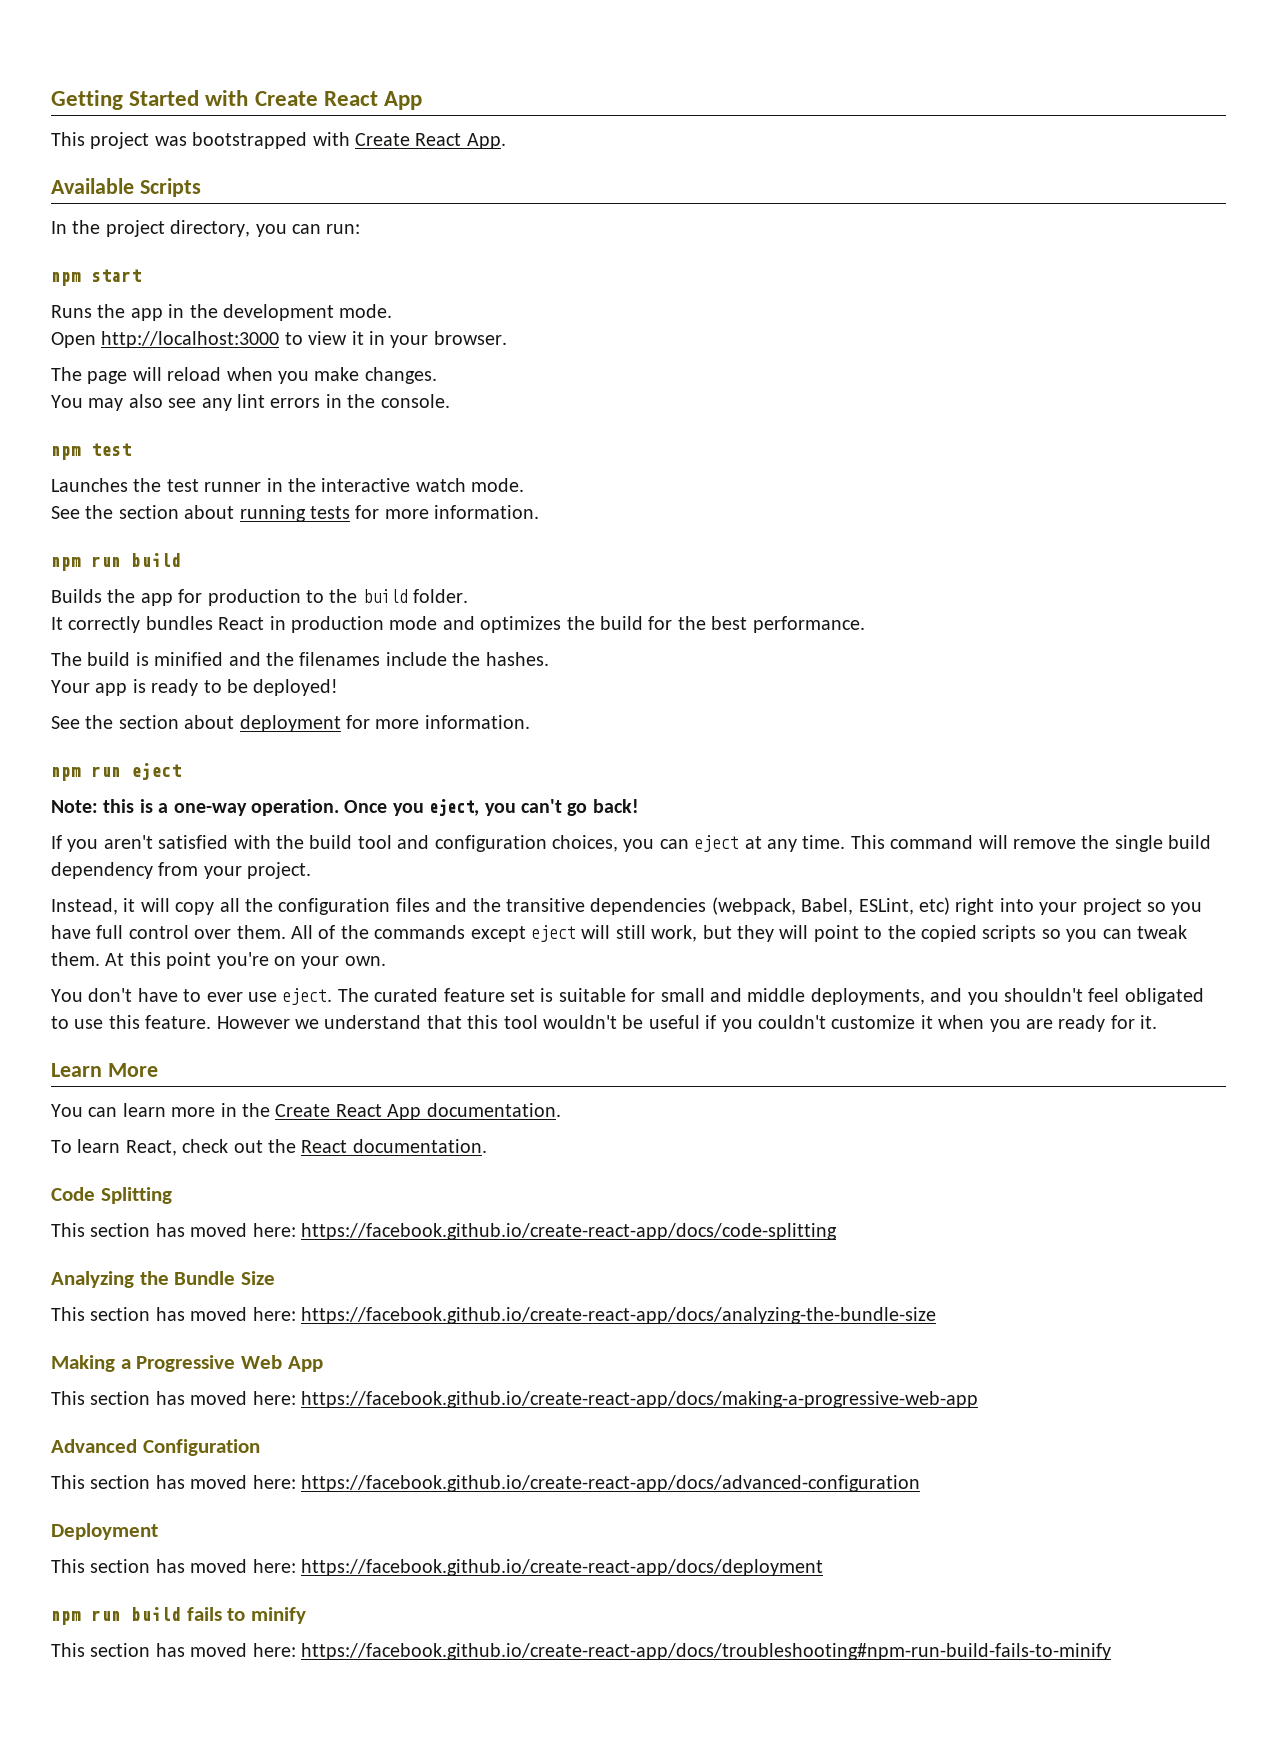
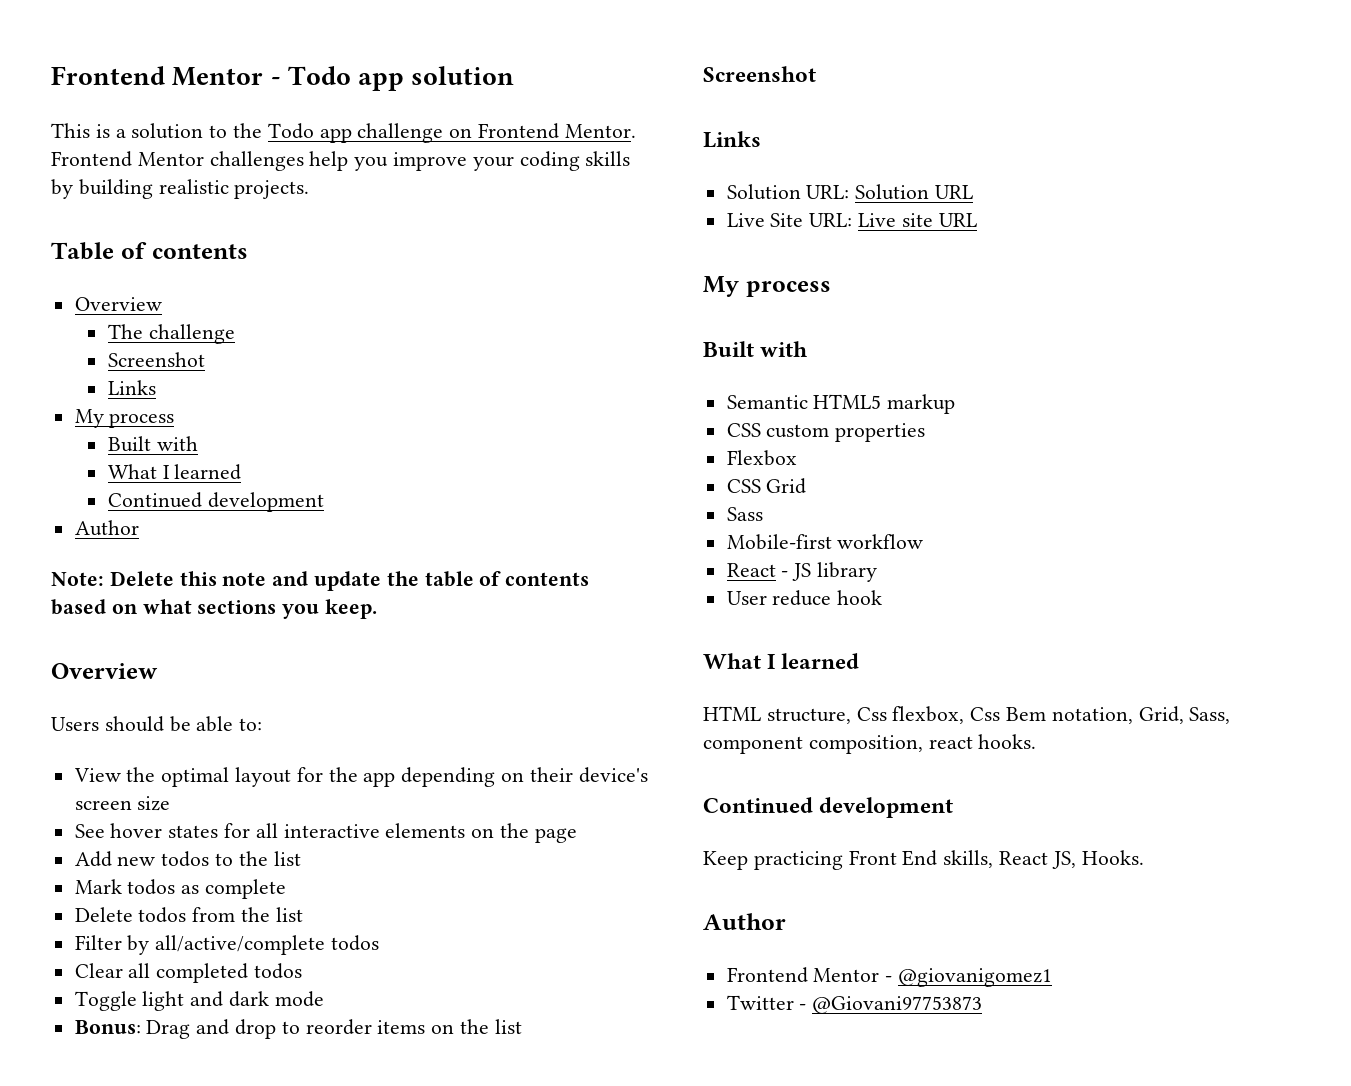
- Getting Started with Create React App
- This project was bootstrapped with Create React App.
- Available Scripts
- In the project directory, you can run:
- npm start
- Runs the app in the development mode.
- Open http://localhost:3000 to view it in your browser.
- The page will reload when you make changes.
- You may also see any lint errors in the console.
- npm test
- Launches the test runner in the interactive watch mode.
- See the section about running tests for more information.
- npm run build
- Builds the app for production to the build folder.
- It correctly bundles React in production mode and optimizes the build for the best performance.
- The build is minified and the filenames include the hashes.
- Your app is ready to be deployed!
- See the section about deployment for more information.
- npm run eject
- Note: this is a one-way operation. Once you eject, you can't go back!
- If you aren't satisfied with the build tool and configuration choices, you can eject at any time. This command will remove the single build dependency from your project.
- Instead, it will copy all the configuration files and the transitive dependencies (webpack, Babel, ESLint, etc) right into your project so you have full control over them. All of the commands except eject will still work, but they will point to the copied scripts so you can tweak them. At this point you're on your own.
- You don't have to ever use eject. The curated feature set is suitable for small and middle deployments, and you shouldn't feel obligated to use this feature. However we understand that this tool wouldn't be useful if you couldn't customize it when you are ready for it.
- Learn More
- You can learn more in the Create React App documentation.
- To learn React, check out the React documentation.
- Code Splitting
- This section has moved here: https://facebook.github.io/create-react-app/docs/code-splitting
- Analyzing the Bundle Size
- This section has moved here: https://facebook.github.io/create-react-app/docs/analyzing-the-bundle-size
- Making a Progressive Web App
- This section has moved here: https://facebook.github.io/create-react-app/docs/making-a-progressive-web-app
- Advanced Configuration
- This section has moved here: https://facebook.github.io/create-react-app/docs/advanced-configuration
- Deployment
- This section has moved here: https://facebook.github.io/create-react-app/docs/deployment
- npm run build fails to minify
- This section has moved here: https://facebook.github.io/create-react-app/docs/troubleshooting#npm-run-build-fails-to-minify
+ Frontend Mentor - Todo app solution
+ This is a solution to the Todo app challenge on Frontend Mentor. Frontend Mentor challenges help you improve your coding skills by building realistic projects.
+ Table of contents
+ Overview
+ The challenge
+ Screenshot
+ Links
+ My process
+ Built with
+ What I learned
+ Continued development
+ Author
+ Note: Delete this note and update the table of contents based on what sections you keep.
+ Overview
+ Users should be able to:
+ View the optimal layout for the app depending on their device's screen size
+ See hover states for all interactive elements on the page
+ Add new todos to the list
+ Mark todos as complete
+ Delete todos from the list
+ Filter by all/active/complete todos
+ Clear all completed todos
+ Toggle light and dark mode
+ Bonus: Drag and drop to reorder items on the list
+ Screenshot
+ Links
+ Solution URL: Solution URL
+ Live Site URL: Live site URL
+ My process
+ Built with
+ Semantic HTML5 markup
+ CSS custom properties
+ Flexbox
+ CSS Grid
+ Sass
+ Mobile-first workflow
+ React - JS library
+ User reduce hook
+ What I learned
+ HTML structure, Css flexbox, Css Bem notation, Grid, Sass, component composition, react hooks.
+ Continued development
+ Keep practicing Front End skills, React JS, Hooks.
+ Author
+ Frontend Mentor - @giovanigomez1
+ Twitter - @Giovani97753873

